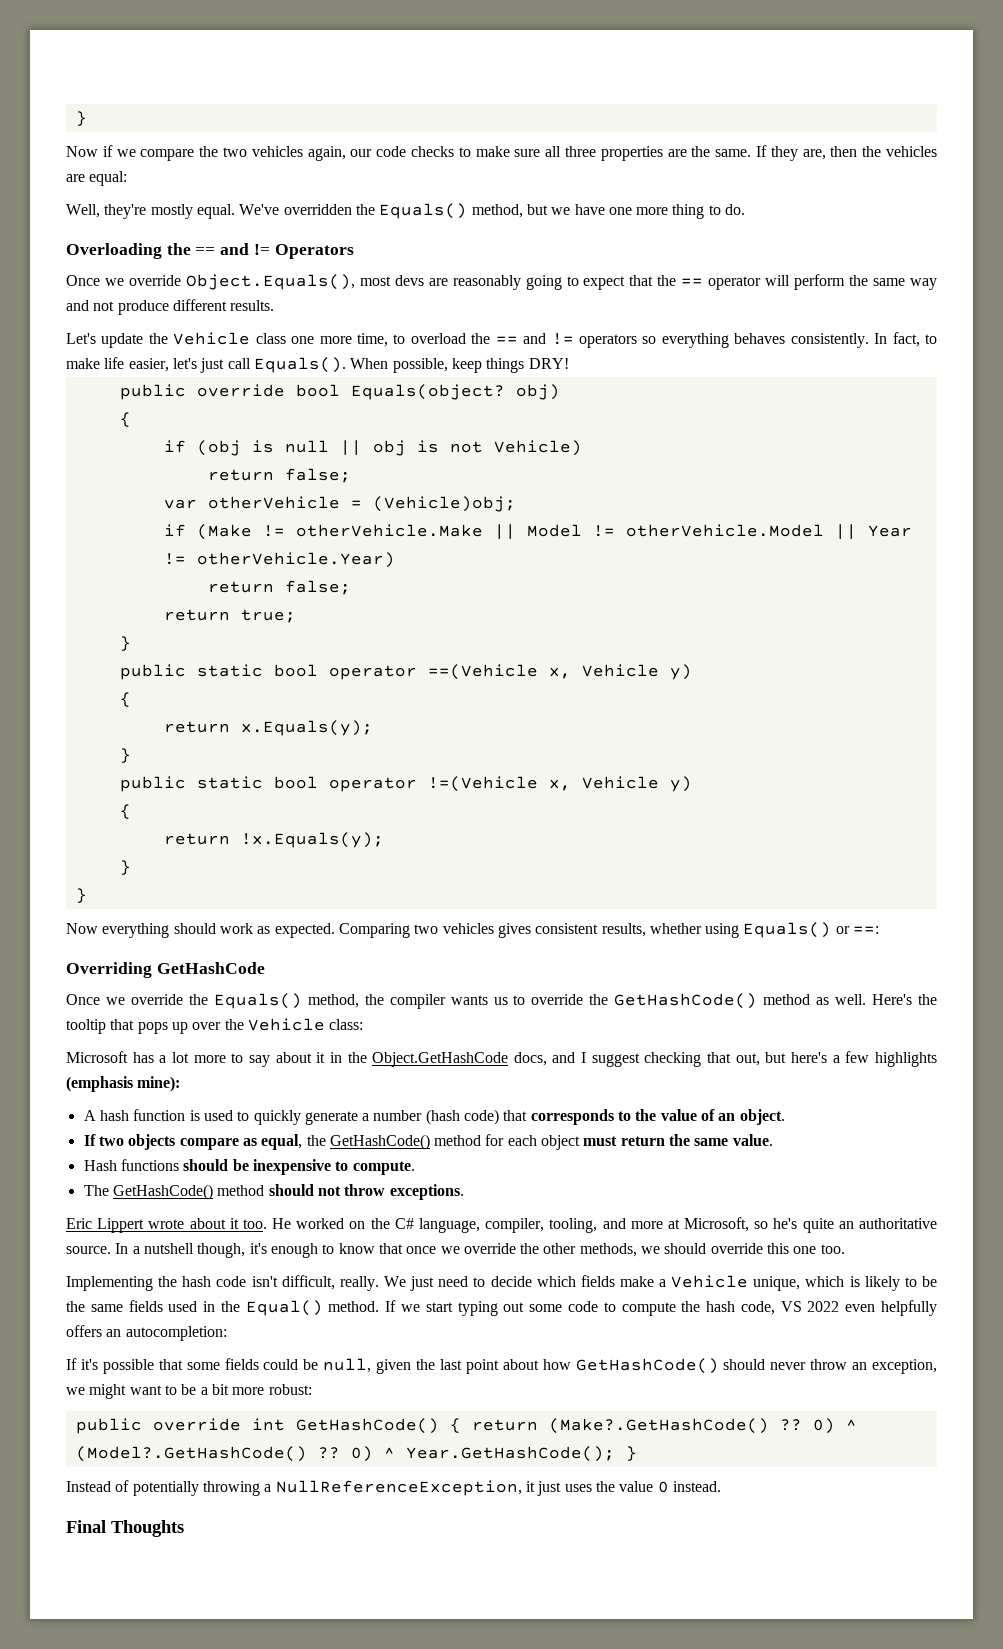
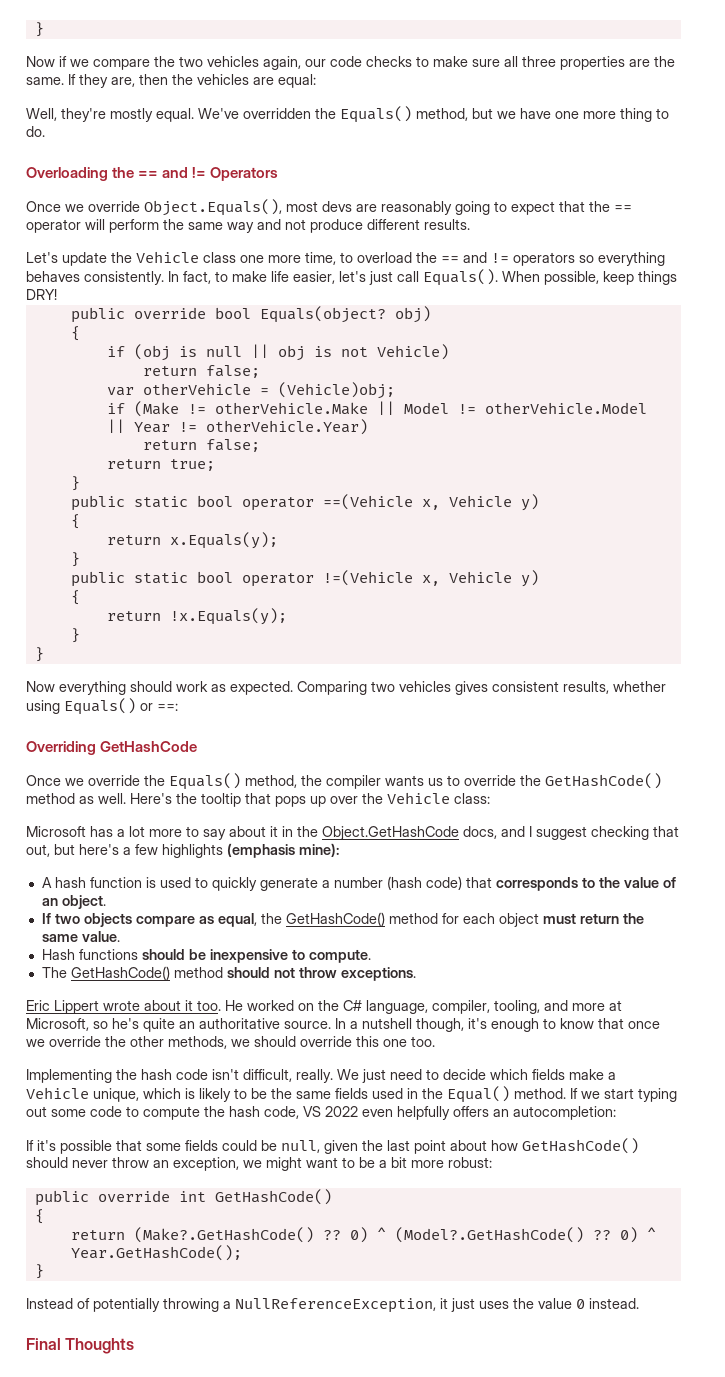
- public override int GetHashCode() { return (Make?.GetHashCode() ??
+ public override int GetHashCode()
+ {
+ return (Make?.GetHashCode() ??
- 0) ^ Year.GetHashCode(); }
+ 0) ^ Year.GetHashCode();
+ }

